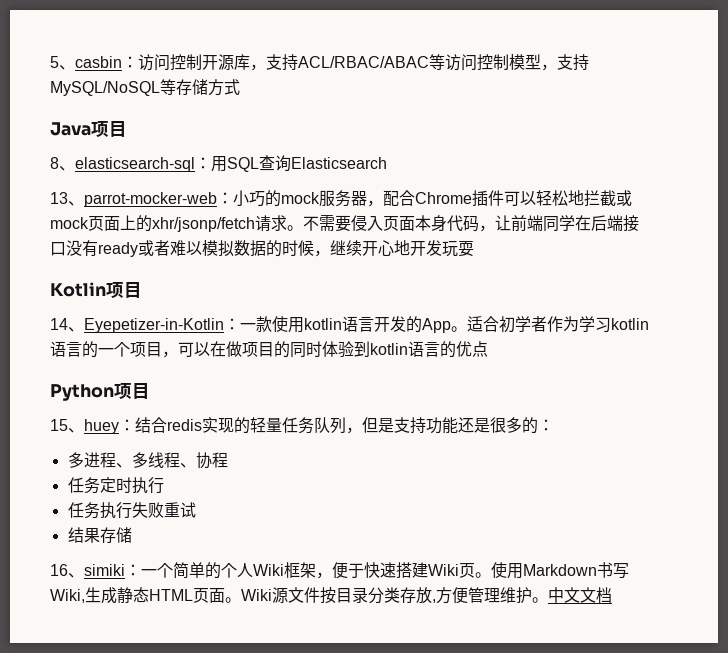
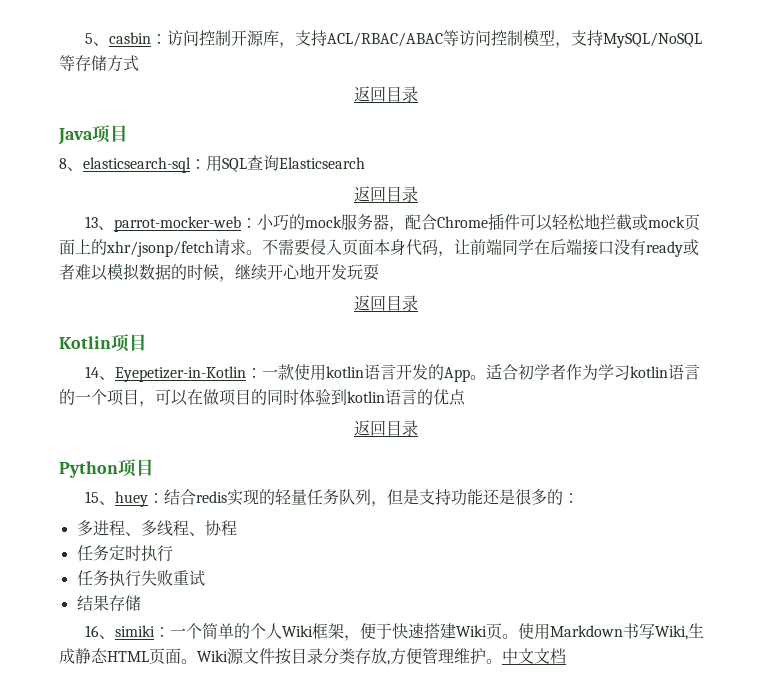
  5、casbin：访问控制开源库，支持ACL/RBAC/ABAC等访问控制模型，支持MySQL/NoSQL等存储方式
+ 返回目录
  8、elasticsearch-sql：用SQL查询Elasticsearch
+ 返回目录
  不需要侵入页面本身代码，让前端同学在后端接口没有ready或者难以模拟数据的时候，继续开心地开发玩耍
+ 返回目录
  适合初学者作为学习kotlin语言的一个项目，可以在做项目的同时体验到kotlin语言的优点
+ 返回目录

